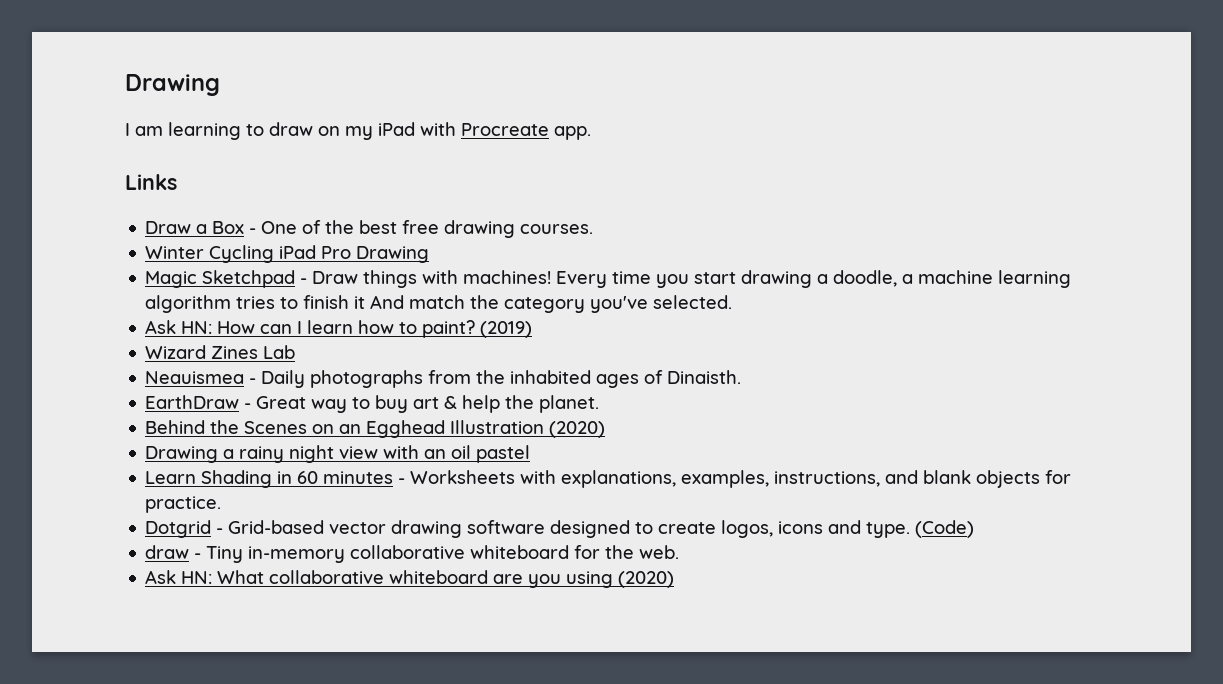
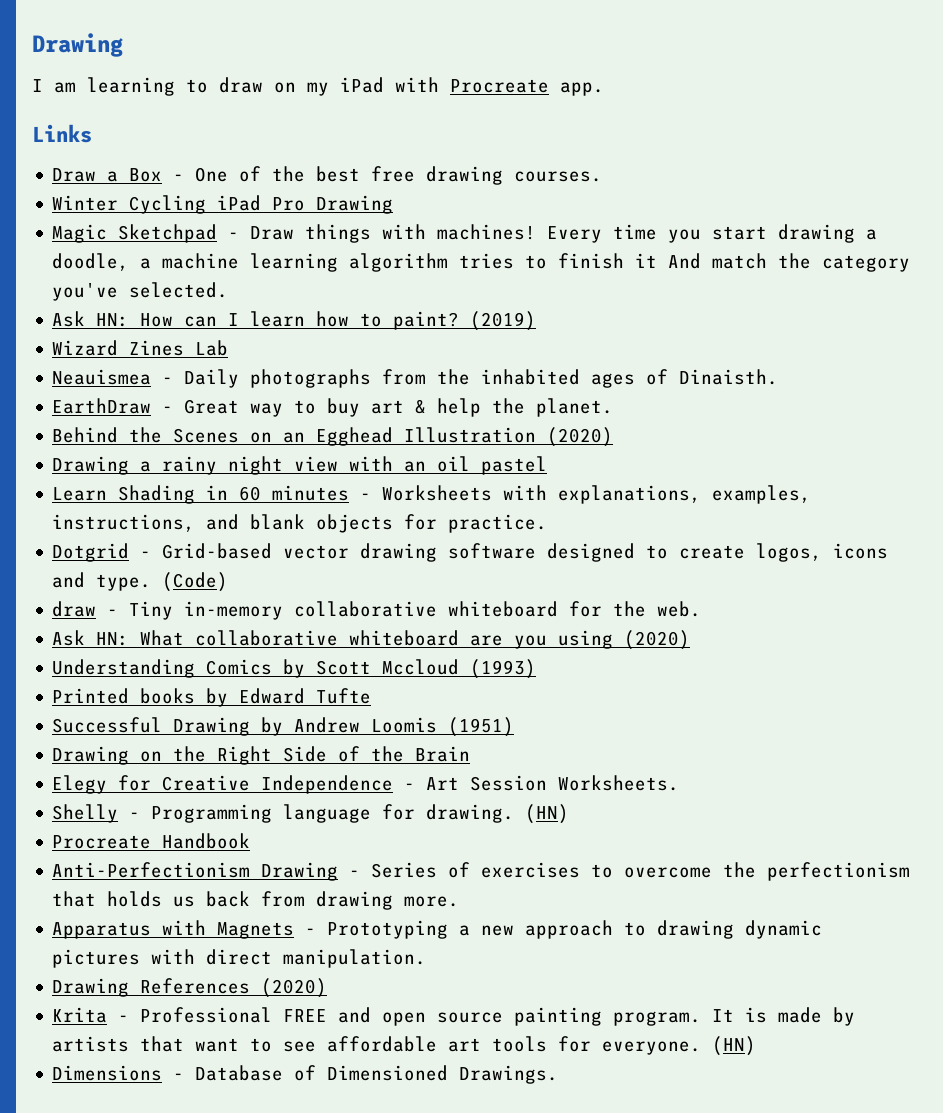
+ Understanding Comics by Scott Mccloud (1993)
+ Printed books by Edward Tufte
+ Successful Drawing by Andrew Loomis (1951)
+ Drawing on the Right Side of the Brain
+ Elegy for Creative Independence - Art Session Worksheets.
+ Shelly - Programming language for drawing. (HN)
+ Procreate Handbook
+ Anti-Perfectionism Drawing - Series of exercises to overcome the perfectionism that holds us back from drawing more.
+ Apparatus with Magnets - Prototyping a new approach to drawing dynamic pictures with direct manipulation.
+ Drawing References (2020)
+ Krita - Professional FREE and open source painting program. It is made by artists that want to see affordable art tools for everyone. (HN)
+ Dimensions - Database of Dimensioned Drawings.

